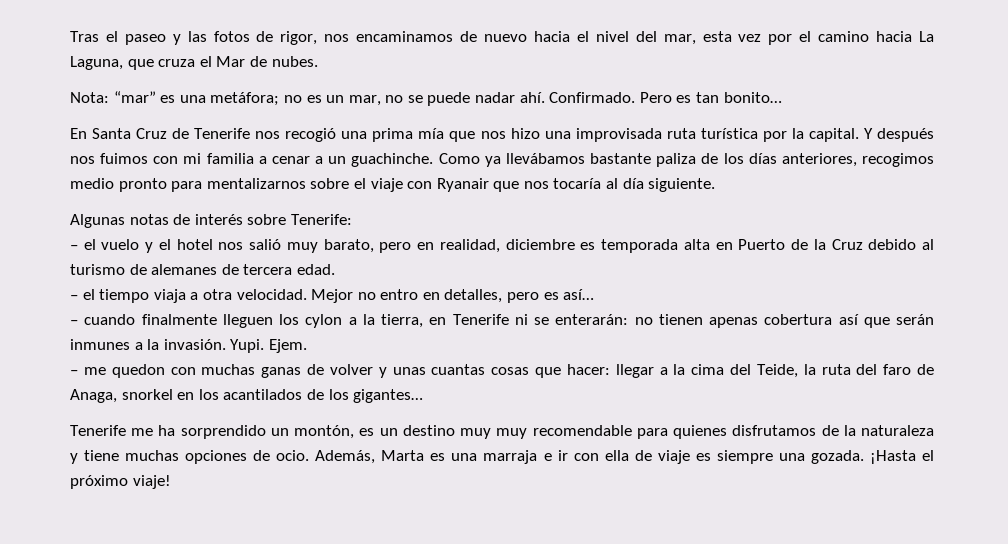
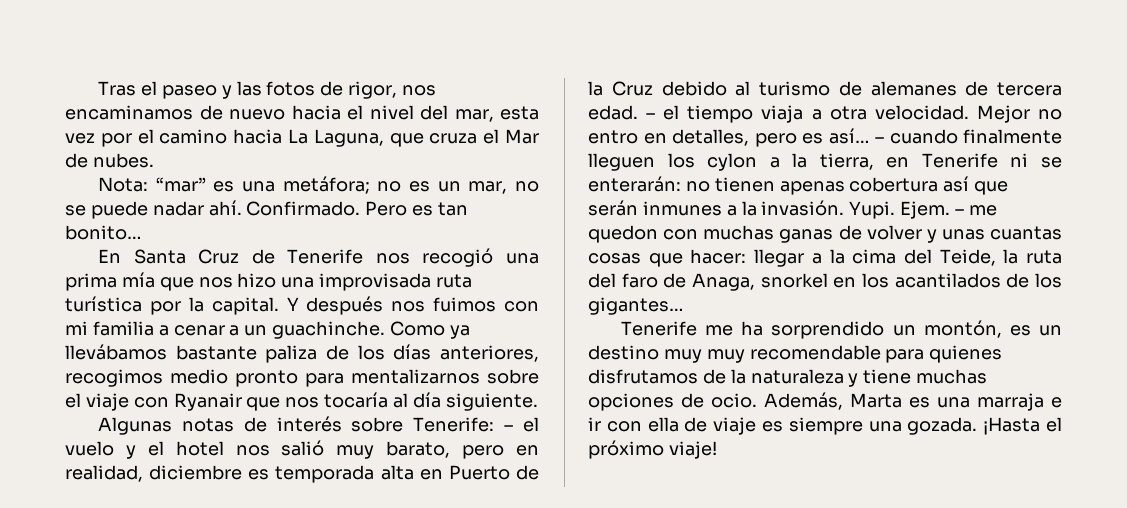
- Algunas notas de interés sobre Tenerife:
- – el vuelo y el hotel nos salió muy barato, pero en realidad, diciembre es temporada alta en Puerto de la Cruz debido al turismo de alemanes de tercera edad.
- – el tiempo viaja a otra velocidad.
+ Algunas notas de interés sobre Tenerife: – el vuelo y el hotel nos salió muy barato, pero en realidad, diciembre es temporada alta en Puerto de la Cruz debido al turismo de alemanes de tercera edad. – el tiempo viaja a otra velocidad.
- Mejor no entro en detalles, pero es así…
- – cuando finalmente lleguen los cylon a la tierra, en Tenerife ni se enterarán: no tienen apenas cobertura así que serán inmunes a la invasión.
+ Mejor no entro en detalles, pero es así… – cuando finalmente lleguen los cylon a la tierra, en Tenerife ni se enterarán: no tienen apenas cobertura así que serán inmunes a la invasión.
- Ejem.
- – me quedon con muchas ganas de volver y unas cuantas cosas que hacer: llegar a la cima del Teide, la ruta del faro de Anaga, snorkel en los acantilados de los gigantes…
+ Ejem. – me quedon con muchas ganas de volver y unas cuantas cosas que hacer: llegar a la cima del Teide, la ruta del faro de Anaga, snorkel en los acantilados de los gigantes…

